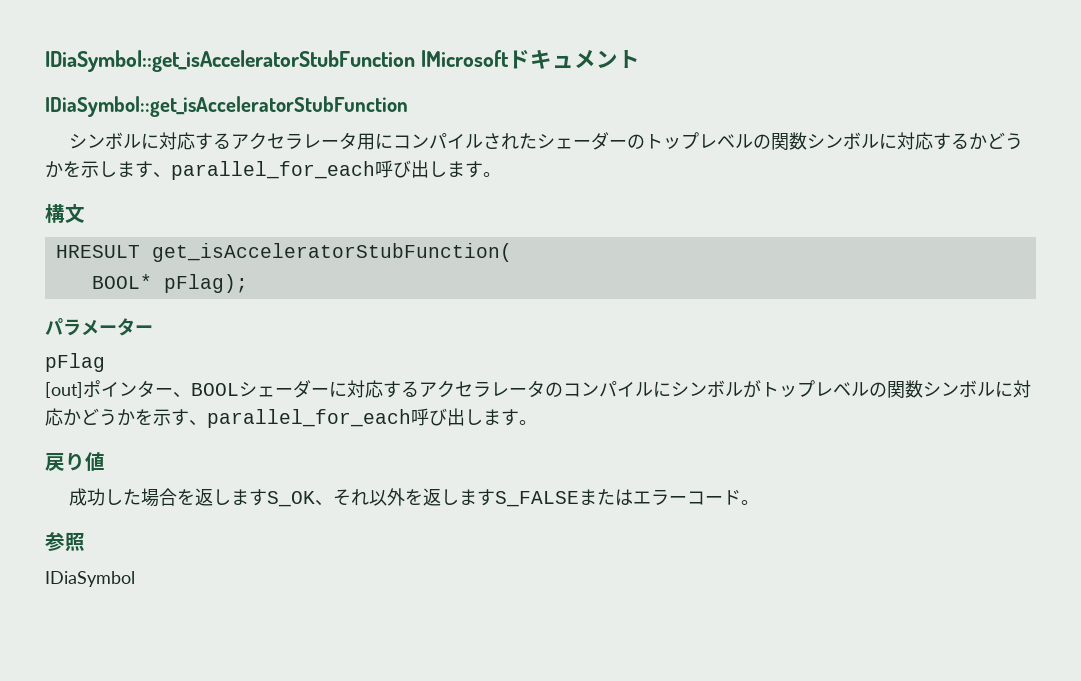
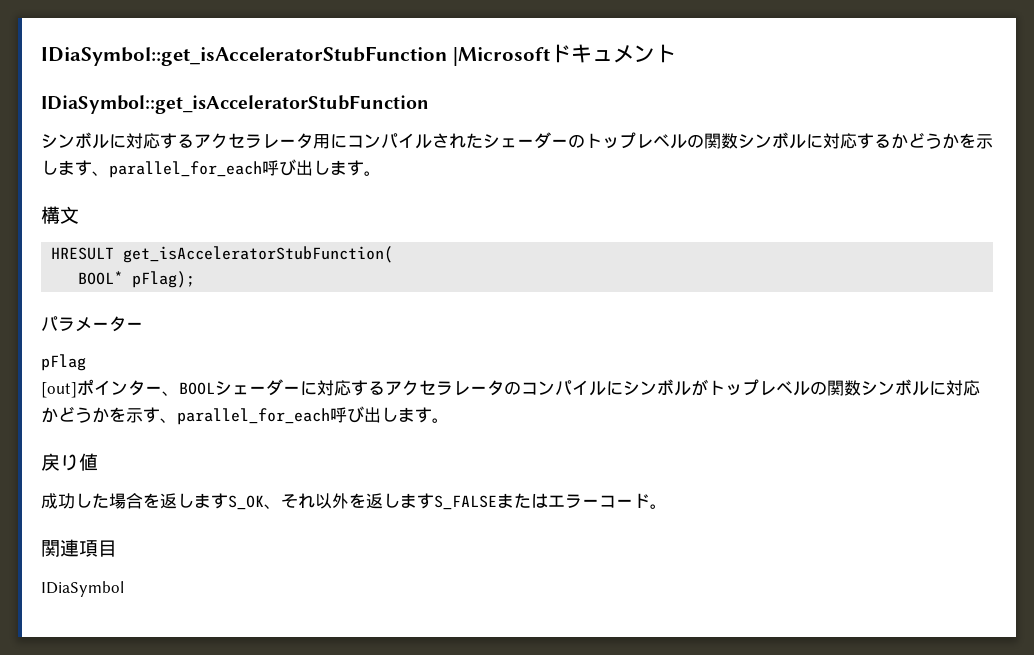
- 参照
+ 関連項目

